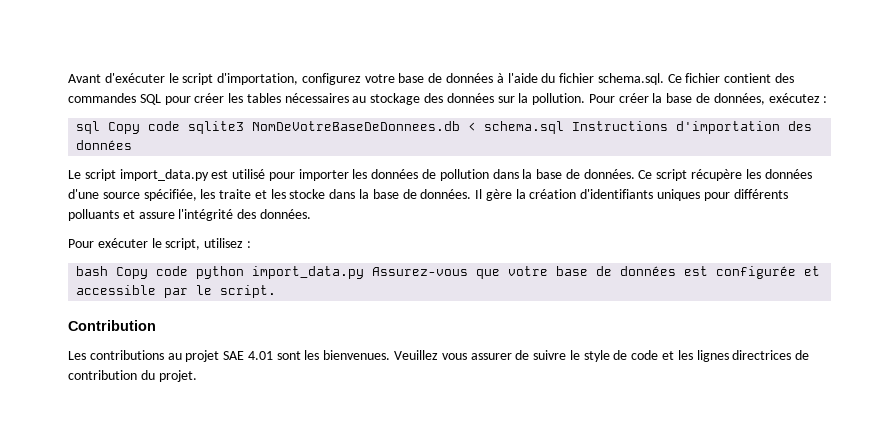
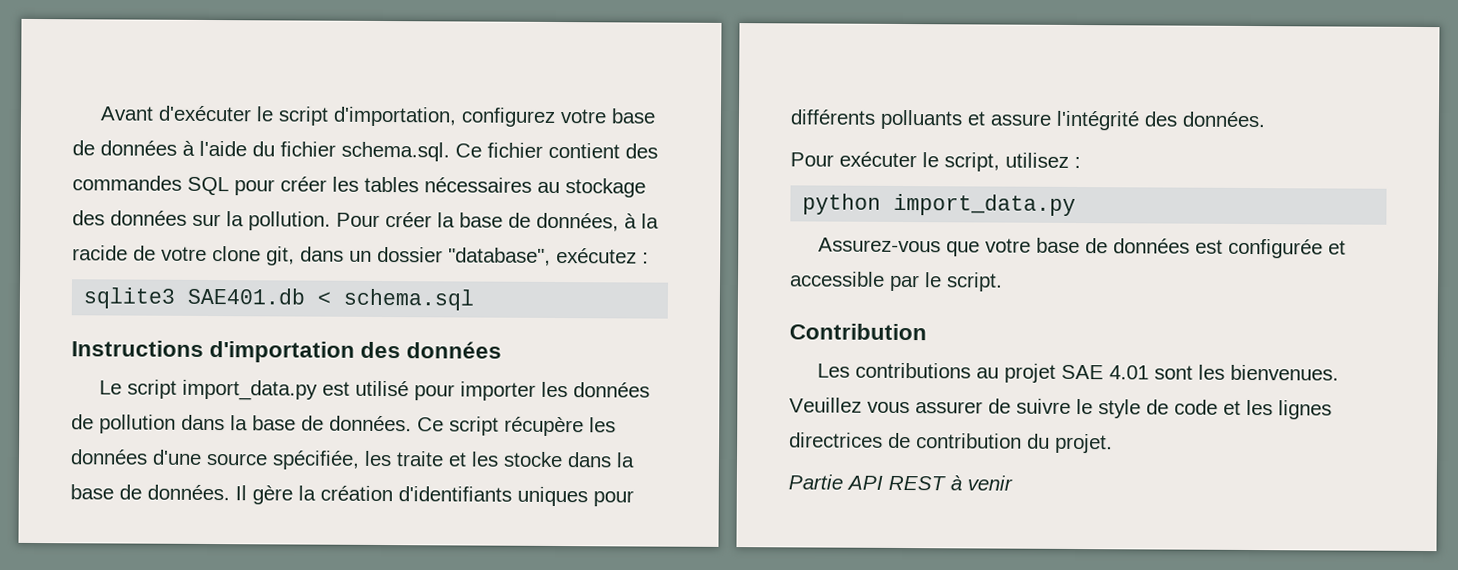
- Pour créer la base de données, exécutez :
- sql Copy code sqlite3 NomDeVotreBaseDeDonnees.db < schema.sql Instructions d'importation des données
+ Pour créer la base de données, à la racide de votre clone git, dans un dossier "database", exécutez :
+ sqlite3 SAE401.db < schema.sql
+ Instructions d'importation des données
- bash Copy code python import_data.py Assurez-vous que votre base de données est configurée et accessible par le script.
+ python import_data.py
+ Assurez-vous que votre base de données est configurée et accessible par le script.
+ Partie API REST à venir

